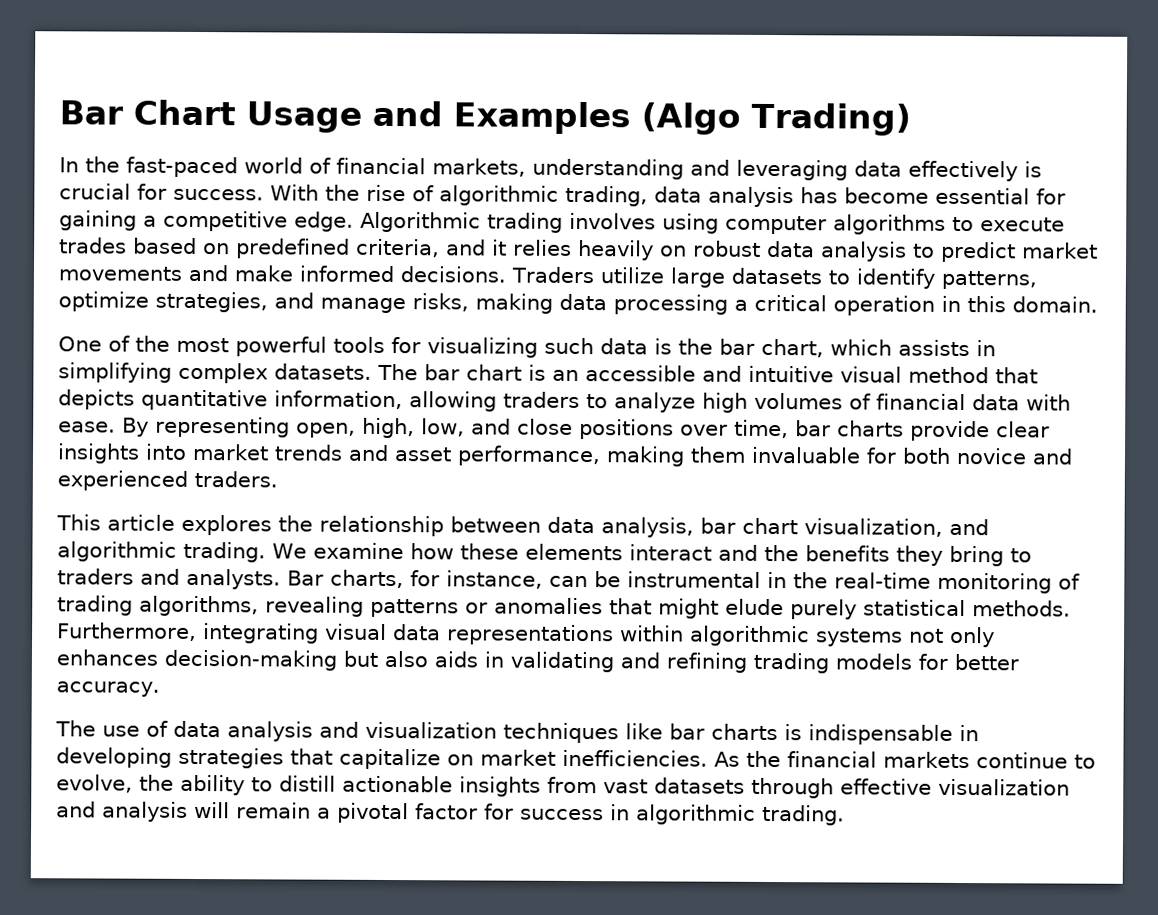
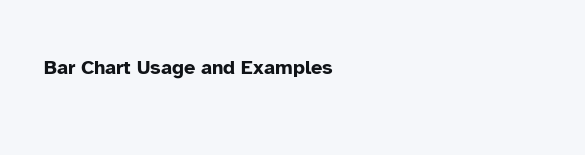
- Bar Chart Usage and Examples (Algo Trading)
- In the fast-paced world of financial markets, understanding and leveraging data effectively is crucial for success. With the rise of algorithmic trading, data analysis has become essential for gaining a competitive edge. Algorithmic trading involves using computer algorithms to execute trades based on predefined criteria, and it relies heavily on robust data analysis to predict market movements and make informed decisions. Traders utilize large datasets to identify patterns, optimize strategies, and manage risks, making data processing a critical operation in this domain.
- One of the most powerful tools for visualizing such data is the bar chart, which assists in simplifying complex datasets. The bar chart is an accessible and intuitive visual method that depicts quantitative information, allowing traders to analyze high volumes of financial data with ease. By representing open, high, low, and close positions over time, bar charts provide clear insights into market trends and asset performance, making them invaluable for both novice and experienced traders.
- This article explores the relationship between data analysis, bar chart visualization, and algorithmic trading. We examine how these elements interact and the benefits they bring to traders and analysts. Bar charts, for instance, can be instrumental in the real-time monitoring of trading algorithms, revealing patterns or anomalies that might elude purely statistical methods. Furthermore, integrating visual data representations within algorithmic systems not only enhances decision-making but also aids in validating and refining trading models for better accuracy.
- The use of data analysis and visualization techniques like bar charts is indispensable in developing strategies that capitalize on market inefficiencies. As the financial markets continue to evolve, the ability to distill actionable insights from vast datasets through effective visualization and analysis will remain a pivotal factor for success in algorithmic trading.
+ Bar Chart Usage and Examples

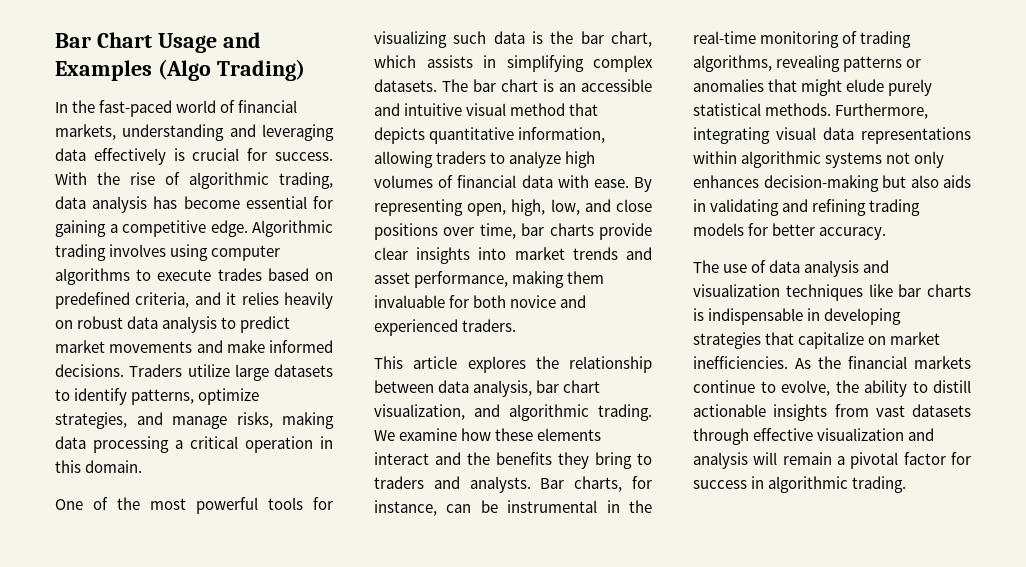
- Bar Chart Usage and Examples
+ Bar Chart Usage and Examples (Algo Trading)
+ In the fast-paced world of financial markets, understanding and leveraging data effectively is crucial for success. With the rise of algorithmic trading, data analysis has become essential for gaining a competitive edge. Algorithmic trading involves using computer algorithms to execute trades based on predefined criteria, and it relies heavily on robust data analysis to predict market movements and make informed decisions. Traders utilize large datasets to identify patterns, optimize strategies, and manage risks, making data processing a critical operation in this domain.
+ One of the most powerful tools for visualizing such data is the bar chart, which assists in simplifying complex datasets. The bar chart is an accessible and intuitive visual method that depicts quantitative information, allowing traders to analyze high volumes of financial data with ease. By representing open, high, low, and close positions over time, bar charts provide clear insights into market trends and asset performance, making them invaluable for both novice and experienced traders.
+ This article explores the relationship between data analysis, bar chart visualization, and algorithmic trading. We examine how these elements interact and the benefits they bring to traders and analysts. Bar charts, for instance, can be instrumental in the real-time monitoring of trading algorithms, revealing patterns or anomalies that might elude purely statistical methods. Furthermore, integrating visual data representations within algorithmic systems not only enhances decision-making but also aids in validating and refining trading models for better accuracy.
+ The use of data analysis and visualization techniques like bar charts is indispensable in developing strategies that capitalize on market inefficiencies. As the financial markets continue to evolve, the ability to distill actionable insights from vast datasets through effective visualization and analysis will remain a pivotal factor for success in algorithmic trading.

